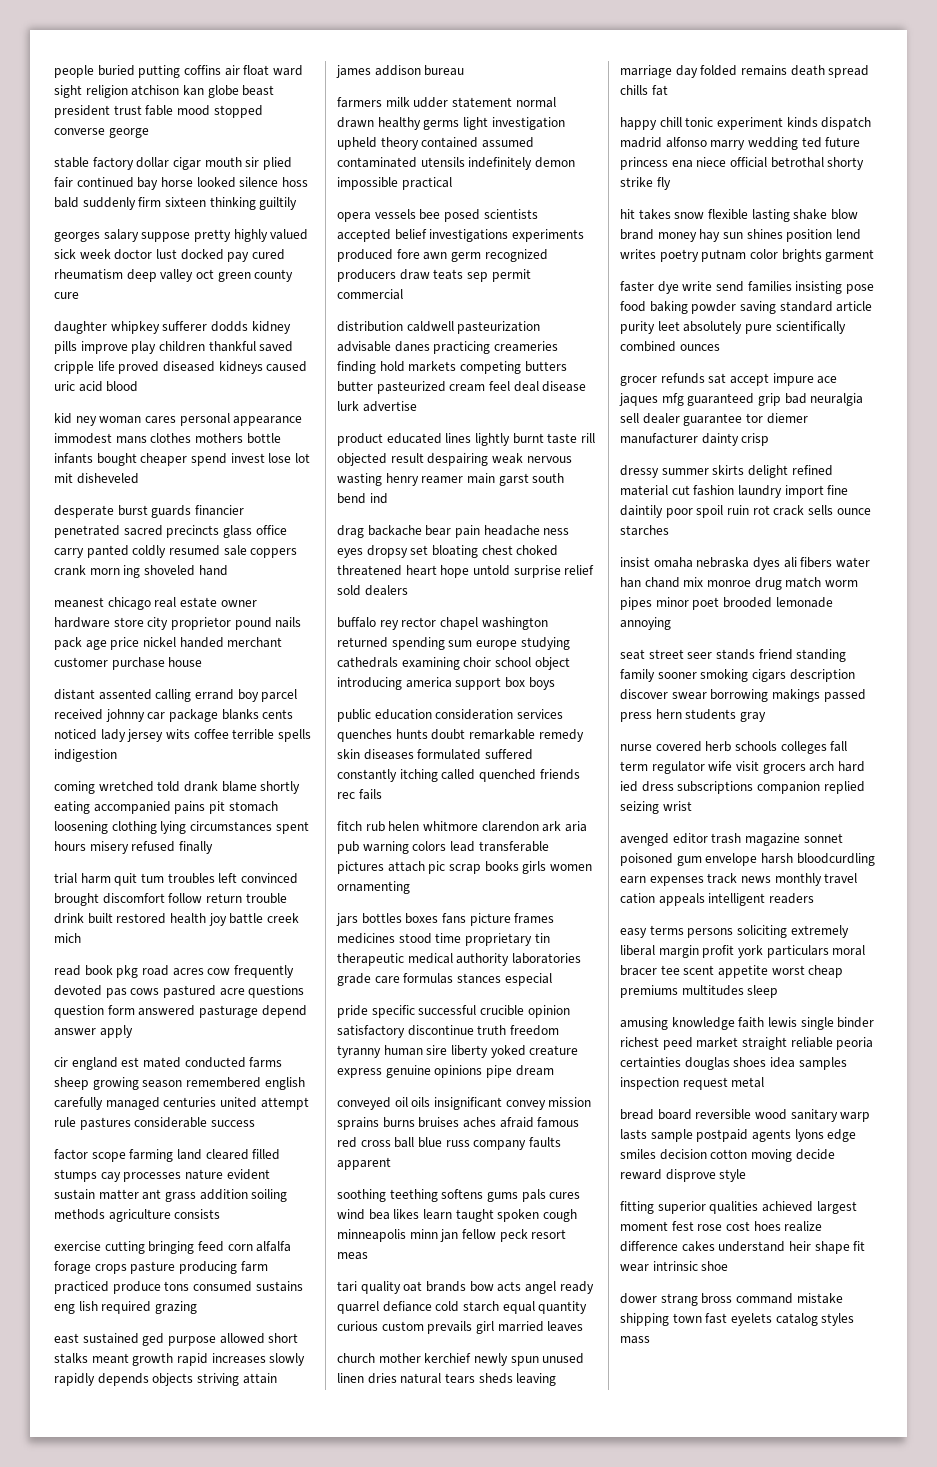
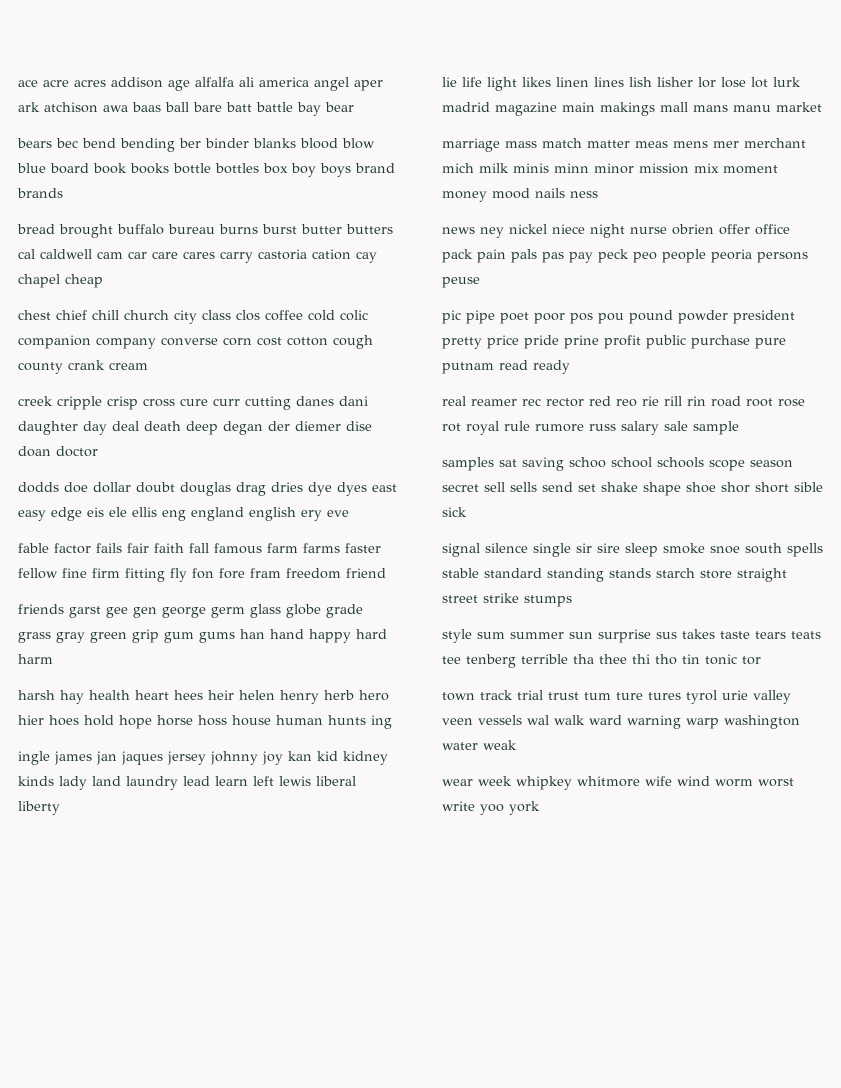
- people buried putting coffins air float ward sight religion atchison kan globe beast president trust fable mood stopped converse george
- stable factory dollar cigar mouth sir plied fair continued bay horse looked silence hoss bald suddenly firm sixteen thinking guiltily
- georges salary suppose pretty highly valued sick week doctor lust docked pay cured rheumatism deep valley oct green county cure
- daughter whipkey sufferer dodds kidney pills improve play children thankful saved cripple life proved diseased kidneys caused uric acid blood
- kid ney woman cares personal appearance immodest mans clothes mothers bottle infants bought cheaper spend invest lose lot mit disheveled
- desperate burst guards financier penetrated sacred precincts glass office carry panted coldly resumed sale coppers crank morn ing shoveled hand
- meanest chicago real estate owner hardware store city proprietor pound nails pack age price nickel handed merchant customer purchase house
- distant assented calling errand boy parcel received johnny car package blanks cents noticed lady jersey wits coffee terrible spells indigestion
- coming wretched told drank blame shortly eating accompanied pains pit stomach loosening clothing lying circumstances spent hours misery refused finally
- trial harm quit tum troubles left convinced brought discomfort follow return trouble drink built restored health joy battle creek mich
- read book pkg road acres cow frequently devoted pas cows pastured acre questions question form answered pasturage depend answer apply
- cir england est mated conducted farms sheep growing season remembered english carefully managed centuries united attempt rule pastures considerable success
- factor scope farming land cleared filled stumps cay processes nature evident sustain matter ant grass addition soiling methods agriculture consists
- exercise cutting bringing feed corn alfalfa forage crops pasture producing farm practiced produce tons consumed sustains eng lish required grazing
- east sustained ged purpose allowed short stalks meant growth rapid increases slowly rapidly depends objects striving attain james addison bureau
- farmers milk udder statement normal drawn healthy germs light investigation upheld theory contained assumed contaminated utensils indefinitely demon impossible practical
- opera vessels bee posed scientists accepted belief investigations experiments produced fore awn germ recognized producers draw teats sep permit commercial
- distribution caldwell pasteurization advisable danes practicing creameries finding hold markets competing butters butter pasteurized cream feel deal disease lurk advertise
- product educated lines lightly burnt taste rill objected result despairing weak nervous wasting henry reamer main garst south bend ind
- drag backache bear pain headache ness eyes dropsy set bloating chest choked threatened heart hope untold surprise relief sold dealers
- buffalo rey rector chapel washington returned spending sum europe studying cathedrals examining choir school object introducing america support box boys
- public education consideration services quenches hunts doubt remarkable remedy skin diseases formulated suffered constantly itching called quenched friends rec fails
- fitch rub helen whitmore clarendon ark aria pub warning colors lead transferable pictures attach pic scrap books girls women ornamenting
- jars bottles boxes fans picture frames medicines stood time proprietary tin therapeutic medical authority laboratories grade care formulas stances especial
- pride specific successful crucible opinion satisfactory discontinue truth freedom tyranny human sire liberty yoked creature express genuine opinions pipe dream
- conveyed oil oils insignificant convey mission sprains burns bruises aches afraid famous red cross ball blue russ company faults apparent
- soothing teething softens gums pals cures wind bea likes learn taught spoken cough minneapolis minn jan fellow peck resort meas
- tari quality oat brands bow acts angel ready quarrel defiance cold starch equal quantity curious custom prevails girl married leaves
- church mother kerchief newly spun unused linen dries natural tears sheds leaving marriage day folded remains death spread chills fat
- happy chill tonic experiment kinds dispatch madrid alfonso marry wedding ted future princess ena niece official betrothal shorty strike fly
- hit takes snow flexible lasting shake blow brand money hay sun shines position lend writes poetry putnam color brights garment
- faster dye write send families insisting pose food baking powder saving standard article purity leet absolutely pure scientifically combined ounces
- grocer refunds sat accept impure ace jaques mfg guaranteed grip bad neuralgia sell dealer guarantee tor diemer manufacturer dainty crisp
- dressy summer skirts delight refined material cut fashion laundry import fine daintily poor spoil ruin rot crack sells ounce starches
- insist omaha nebraska dyes ali fibers water han chand mix monroe drug match worm pipes minor poet brooded lemonade annoying
- seat street seer stands friend standing family sooner smoking cigars description discover swear borrowing makings passed press hern students gray
- nurse covered herb schools colleges fall term regulator wife visit grocers arch hard ied dress subscriptions companion replied seizing wrist
- avenged editor trash magazine sonnet poisoned gum envelope harsh bloodcurdling earn expenses track news monthly travel cation appeals intelligent readers
- easy terms persons soliciting extremely liberal margin profit york particulars moral bracer tee scent appetite worst cheap premiums multitudes sleep
- amusing knowledge faith lewis single binder richest peed market straight reliable peoria certainties douglas shoes idea samples inspection request metal
- bread board reversible wood sanitary warp lasts sample postpaid agents lyons edge smiles decision cotton moving decide reward disprove style
- fitting superior qualities achieved largest moment fest rose cost hoes realize difference cakes understand heir shape fit wear intrinsic shoe
- dower strang bross command mistake shipping town fast eyelets catalog styles mass
+ ace acre acres addison age alfalfa ali america angel aper ark atchison awa baas ball bare batt battle bay bear
+ bears bec bend bending ber binder blanks blood blow blue board book books bottle bottles box boy boys brand brands
+ bread brought buffalo bureau burns burst butter butters cal caldwell cam car care cares carry castoria cation cay chapel cheap
+ chest chief chill church city class clos coffee cold colic companion company converse corn cost cotton cough county crank cream
+ creek cripple crisp cross cure curr cutting danes dani daughter day deal death deep degan der diemer dise doan doctor
+ dodds doe dollar doubt douglas drag dries dye dyes east easy edge eis ele ellis eng england english ery eve
+ fable factor fails fair faith fall famous farm farms faster fellow fine firm fitting fly fon fore fram freedom friend
+ friends garst gee gen george germ glass globe grade grass gray green grip gum gums han hand happy hard harm
+ harsh hay health heart hees heir helen henry herb hero hier hoes hold hope horse hoss house human hunts ing
+ ingle james jan jaques jersey johnny joy kan kid kidney kinds lady land laundry lead learn left lewis liberal liberty
+ lie life light likes linen lines lish lisher lor lose lot lurk madrid magazine main makings mall mans manu market
+ marriage mass match matter meas mens mer merchant mich milk minis minn minor mission mix moment money mood nails ness
+ news ney nickel niece night nurse obrien offer office pack pain pals pas pay peck peo people peoria persons peuse
+ pic pipe poet poor pos pou pound powder president pretty price pride prine profit public purchase pure putnam read ready
+ real reamer rec rector red reo rie rill rin road root rose rot royal rule rumore russ salary sale sample
+ samples sat saving schoo school schools scope season secret sell sells send set shake shape shoe shor short sible sick
+ signal silence single sir sire sleep smoke snoe south spells stable standard standing stands starch store straight street strike stumps
+ style sum summer sun surprise sus takes taste tears teats tee tenberg terrible tha thee thi tho tin tonic tor
+ town track trial trust tum ture tures tyrol urie valley veen vessels wal walk ward warning warp washington water weak
+ wear week whipkey whitmore wife wind worm worst write yoo york

